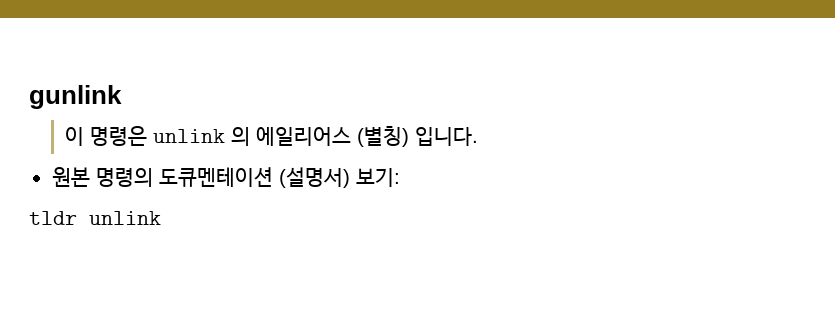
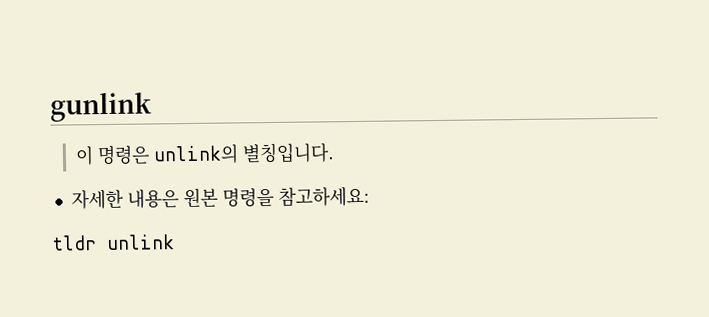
- 이 명령은 unlink 의 에일리어스 (별칭) 입니다.
- 원본 명령의 도큐멘테이션 (설명서) 보기:
+ 이 명령은 unlink의 별칭입니다.
+ 자세한 내용은 원본 명령을 참고하세요:

